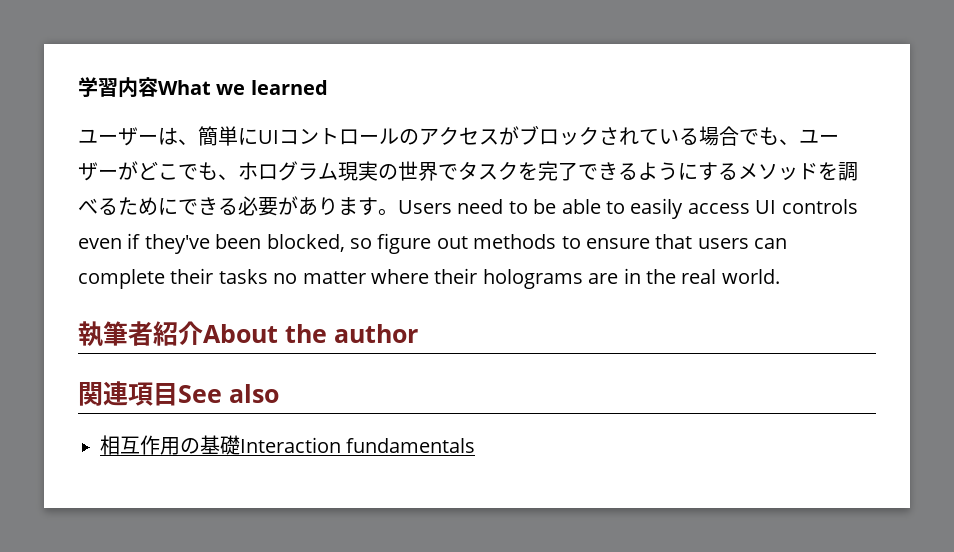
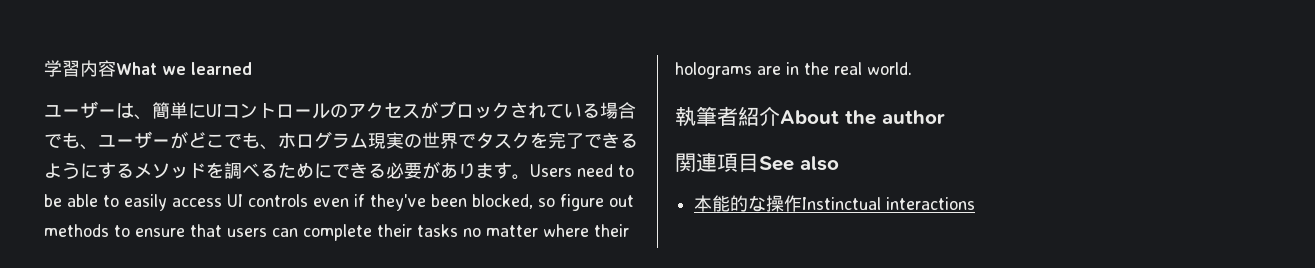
- 相互作用の基礎Interaction fundamentals
+ 本能的な操作Instinctual interactions

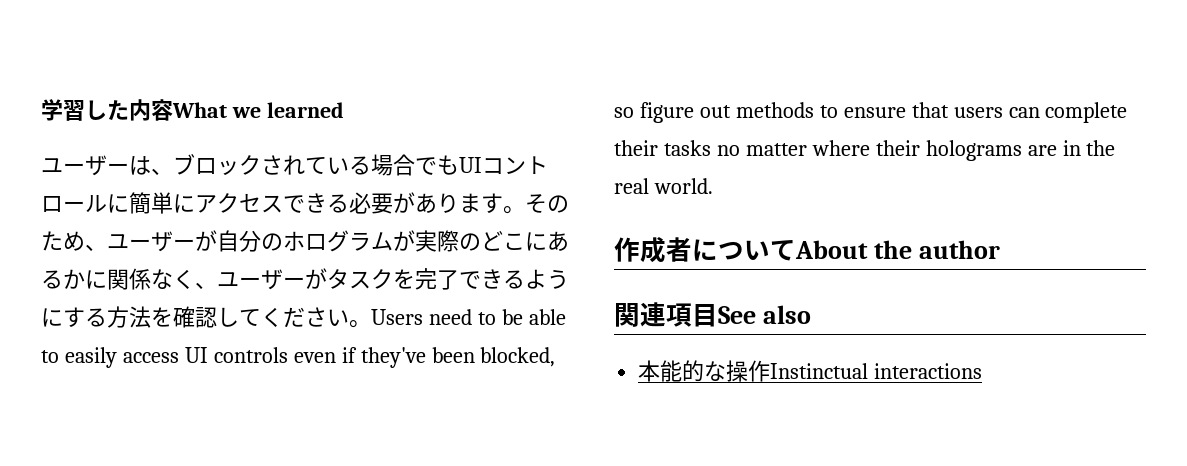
- 学習内容What we learned
+ 学習した内容What we learned
- ユーザーは、簡単にUIコントロールのアクセスがブロックされている場合でも、ユーザーがどこでも、ホログラム現実の世界でタスクを完了できるようにするメソッドを調べるためにできる必要があります。
+ ユーザーは、ブロックされている場合でもUIコントロールに簡単にアクセスできる必要があります。そのため、ユーザーが自分のホログラムが実際のどこにあるかに関係なく、ユーザーがタスクを完了できるようにする方法を確認してください。
- 執筆者紹介About the author
+ 作成者についてAbout the author

